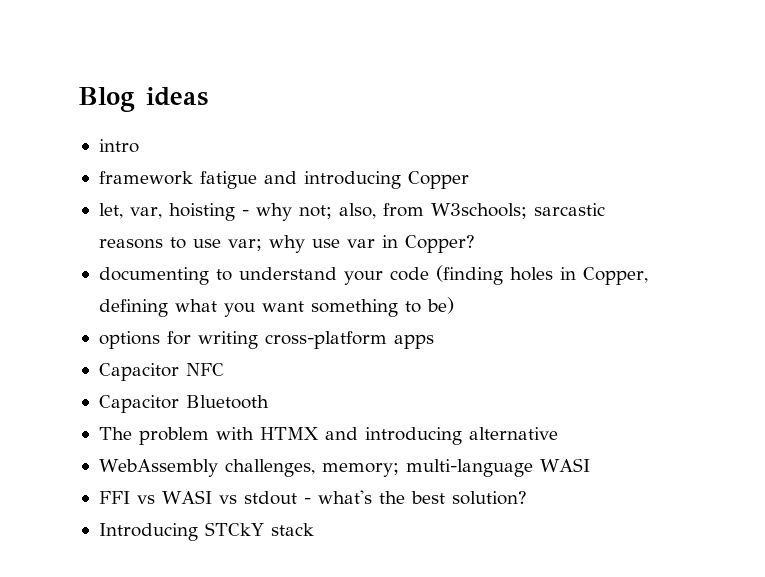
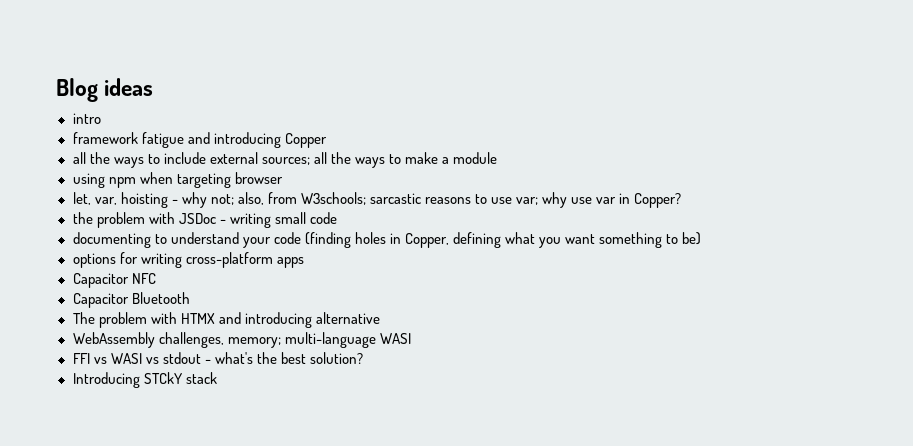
+ all the ways to include external sources; all the ways to make a module
+ using npm when targeting browser
+ the problem with JSDoc - writing small code

